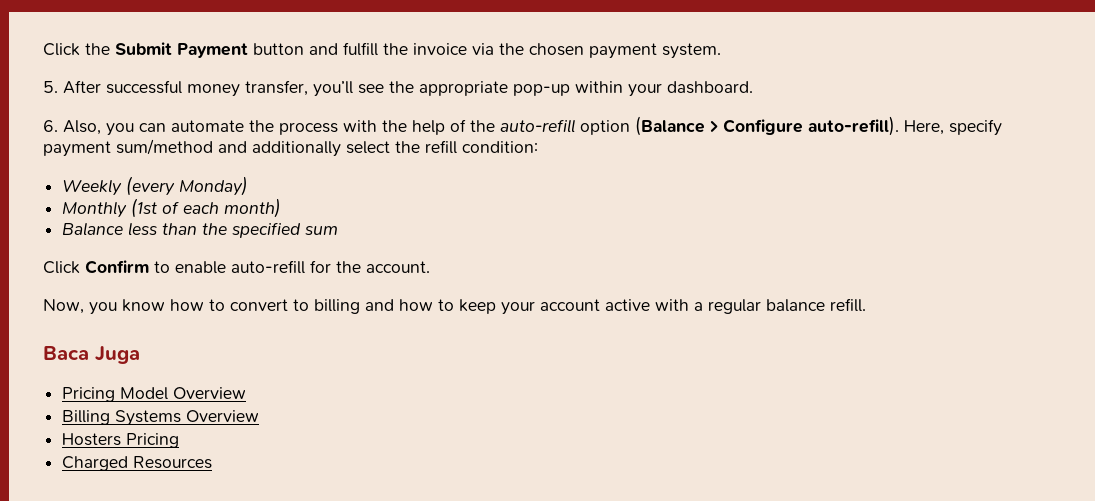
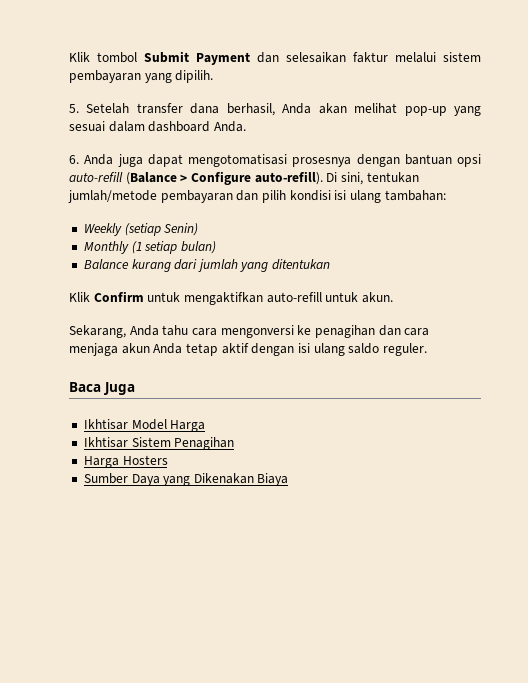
- Click the Submit Payment button and fulfill the invoice via the chosen payment system.
- 5. After successful money transfer, you’ll see the appropriate pop-up within your dashboard.
- 6. Also, you can automate the process with the help of the auto-refill option (Balance > Configure auto-refill). Here, specify payment sum/method and additionally select the refill condition:
+ Klik tombol Submit Payment dan selesaikan faktur melalui sistem pembayaran yang dipilih.
+ 5. Setelah transfer dana berhasil, Anda akan melihat pop-up yang sesuai dalam dashboard Anda.
+ 6. Anda juga dapat mengotomatisasi prosesnya dengan bantuan opsi auto-refill (Balance > Configure auto-refill). Di sini, tentukan jumlah/metode pembayaran dan pilih kondisi isi ulang tambahan:
- Weekly (every Monday)
+ Weekly (setiap Senin)
- Monthly (1st of each month)
- Balance less than the specified sum
- Click Confirm to enable auto-refill for the account.
- Now, you know how to convert to billing and how to keep your account active with a regular balance refill.
+ Monthly (1 setiap bulan)
+ Balance kurang dari jumlah yang ditentukan
+ Klik Confirm untuk mengaktifkan auto-refill untuk akun.
+ Sekarang, Anda tahu cara mengonversi ke penagihan dan cara menjaga akun Anda tetap aktif dengan isi ulang saldo reguler.
  Baca Juga
- Pricing Model Overview
- Billing Systems Overview
- Hosters Pricing
- Charged Resources
+ Ikhtisar Model Harga
+ Ikhtisar Sistem Penagihan
+ Harga Hosters
+ Sumber Daya yang Dikenakan Biaya

